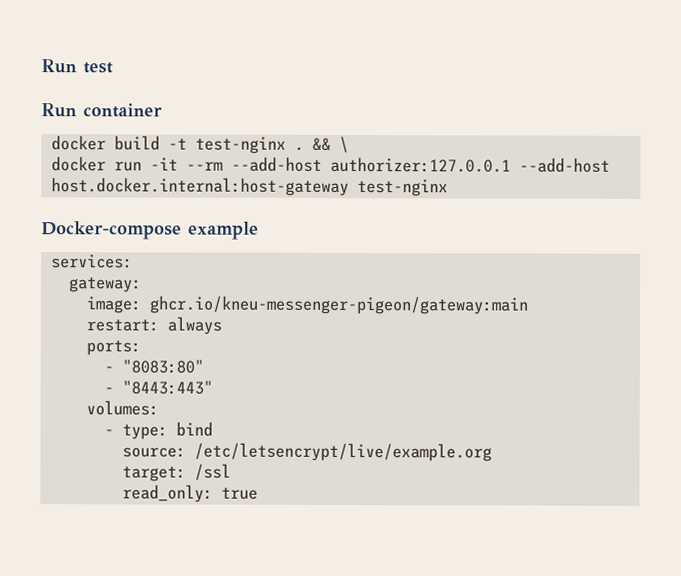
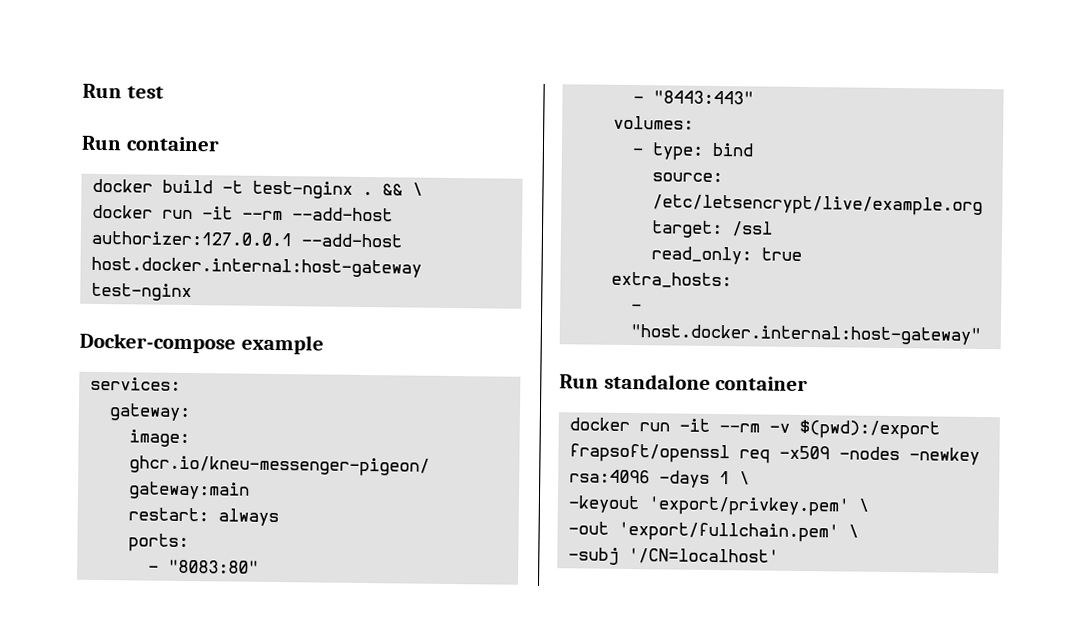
+ extra_hosts:
+ - "host.docker.internal:host-gateway"
+ Run standalone container
+ docker run -it --rm -v $(pwd):/export frapsoft/openssl req -x509 -nodes -newkey rsa:4096 -days 1 \
+ -keyout 'export/privkey.pem' \
+ -out 'export/fullchain.pem' \
+ -subj '/CN=localhost'

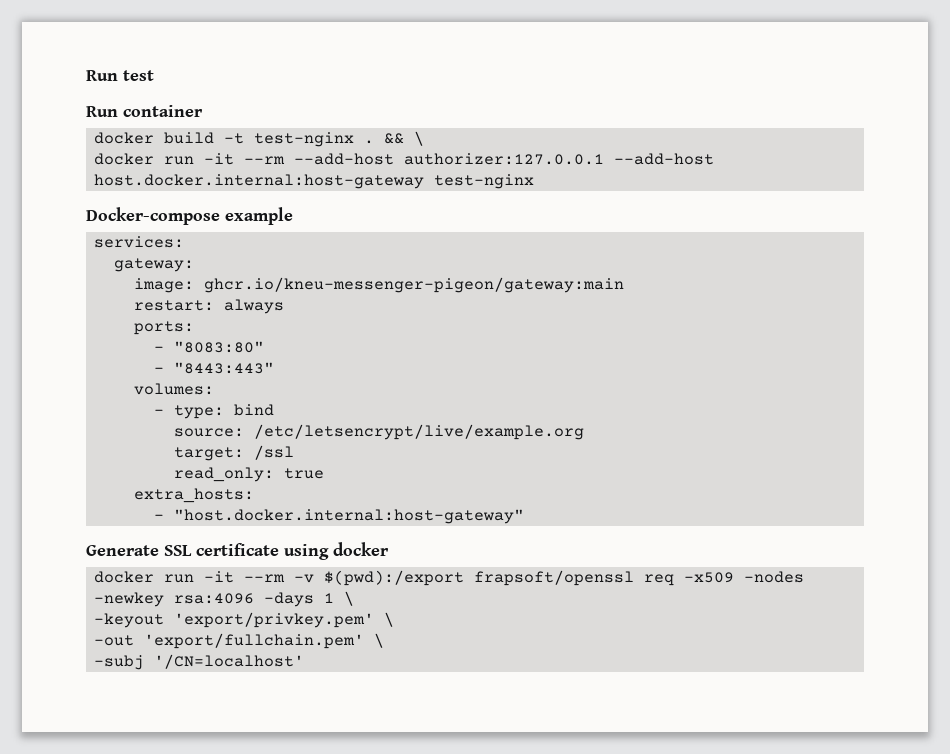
- Run standalone container
+ Generate SSL certificate using docker

